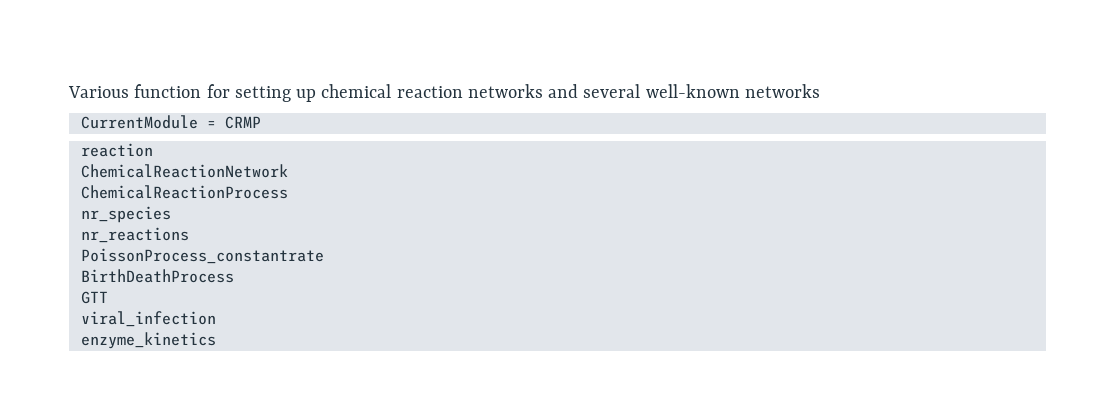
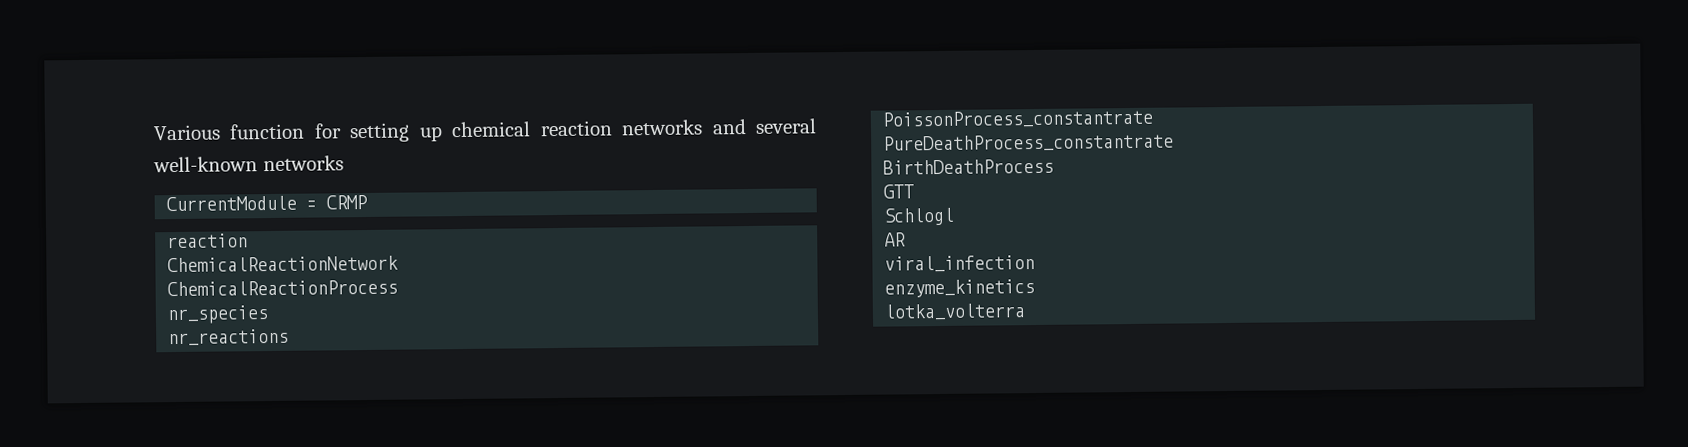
+ PureDeathProcess_constantrate
+ Schlogl
+ AR
+ lotka_volterra

